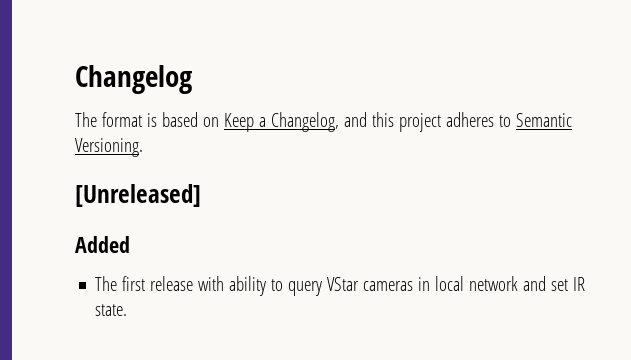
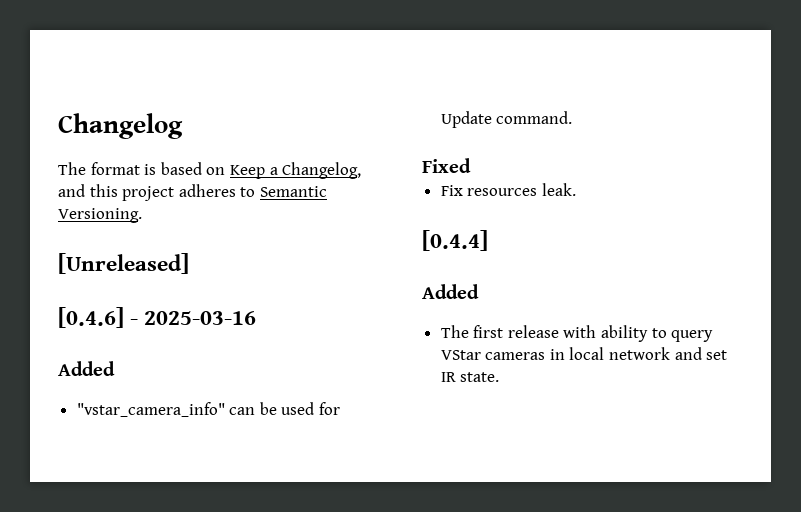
+ [0.4.6] - 2025-03-16
+ Added
+ "vstar_camera_info" can be used for Update command.
+ Fixed
+ Fix resources leak.
+ [0.4.4]

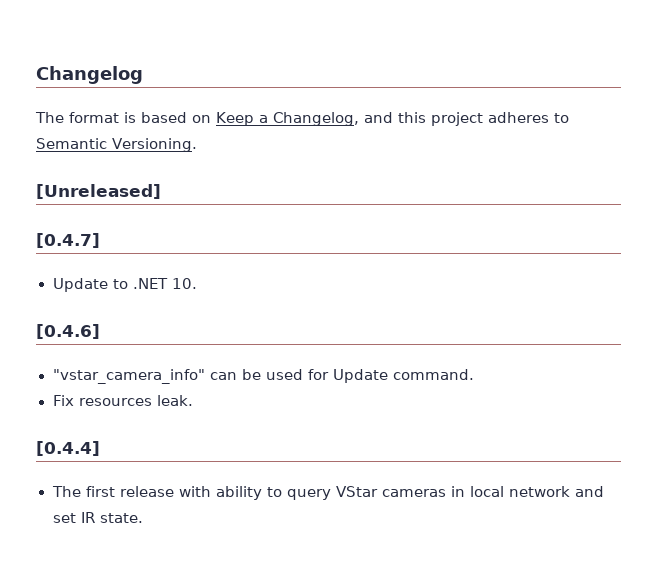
- [0.4.6] - 2025-03-16
- Added
+ [0.4.7]
+ Update to .NET 10.
+ [0.4.6]
- Fixed
  [0.4.4]
- Added

